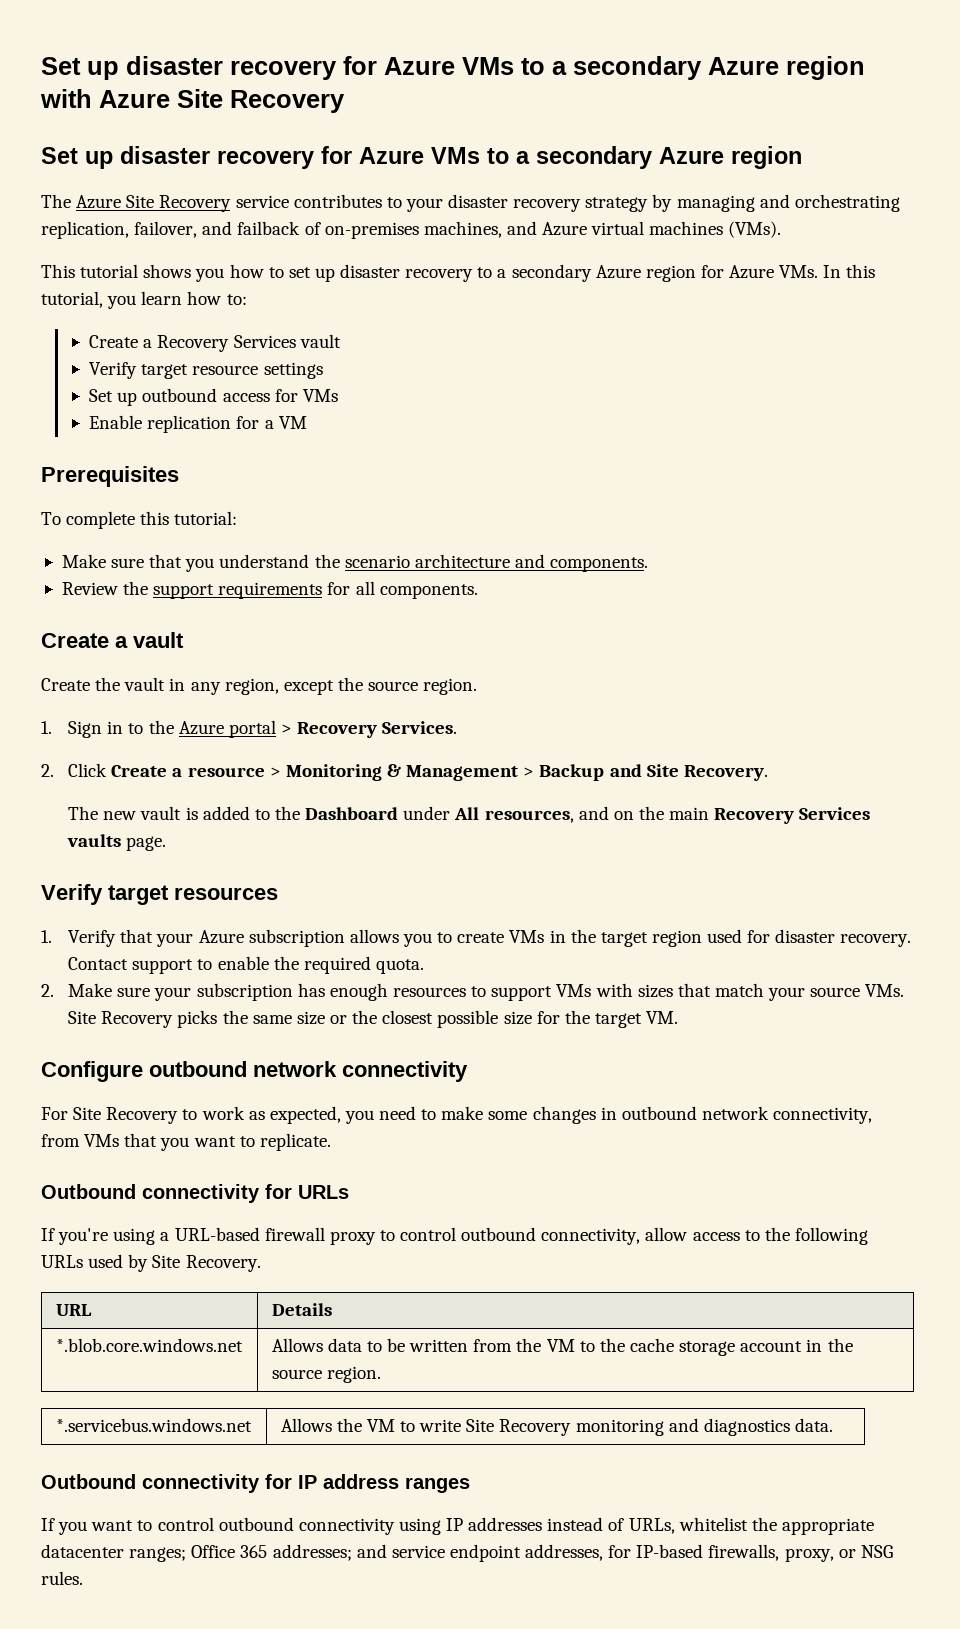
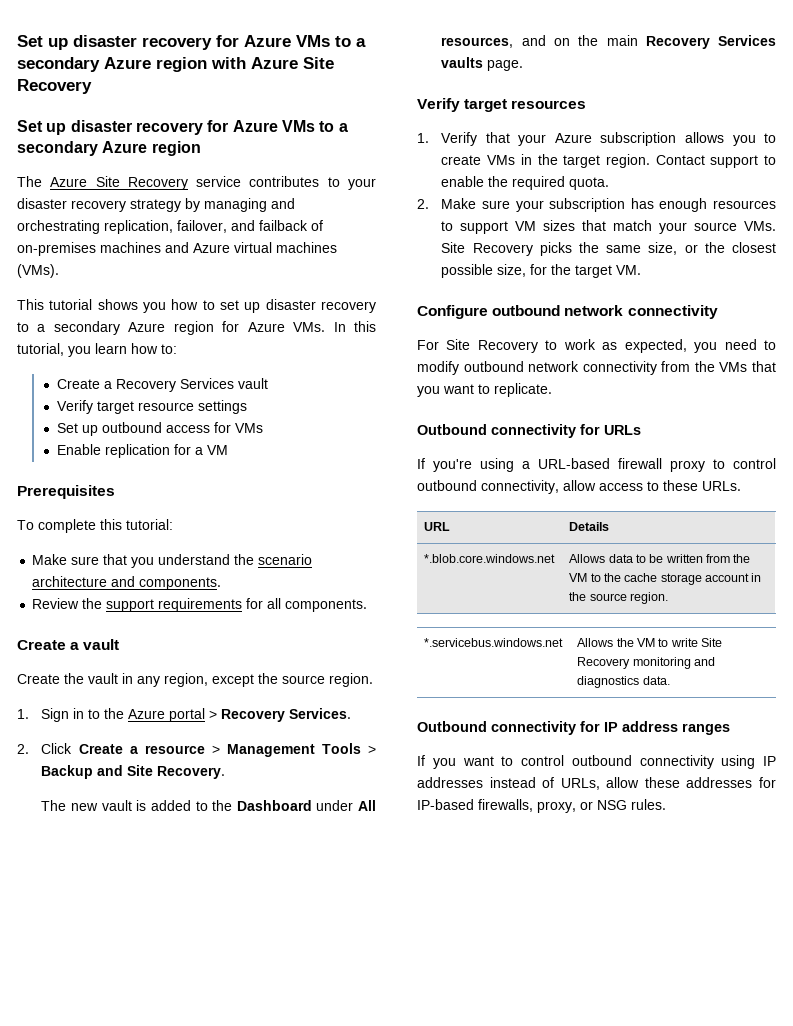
- The Azure Site Recovery service contributes to your disaster recovery strategy by managing and orchestrating replication, failover, and failback of on-premises machines, and Azure virtual machines (VMs).
+ The Azure Site Recovery service contributes to your disaster recovery strategy by managing and orchestrating replication, failover, and failback of on-premises machines and Azure virtual machines (VMs).
- 2. Click Create a resource > Monitoring & Management > Backup and Site Recovery.
+ 2. Click Create a resource > Management Tools > Backup and Site Recovery.
- 1. Verify that your Azure subscription allows you to create VMs in the target region used for disaster recovery.
+ 1. Verify that your Azure subscription allows you to create VMs in the target region.
- 2. Make sure your subscription has enough resources to support VMs with sizes that match your source VMs. Site Recovery picks the same size or the closest possible size for the target VM.
+ 2. Make sure your subscription has enough resources to support VM sizes that match your source VMs. Site Recovery picks the same size, or the closest possible size, for the target VM.
- For Site Recovery to work as expected, you need to make some changes in outbound network connectivity, from VMs that you want to replicate.
+ For Site Recovery to work as expected, you need to modify outbound network connectivity from the VMs that you want to replicate.
- If you're using a URL-based firewall proxy to control outbound connectivity, allow access to the following URLs used by Site Recovery.
+ If you're using a URL-based firewall proxy to control outbound connectivity, allow access to these URLs.
- If you want to control outbound connectivity using IP addresses instead of URLs, whitelist the appropriate datacenter ranges; Office 365 addresses; and service endpoint addresses, for IP-based firewalls, proxy, or NSG rules.
+ If you want to control outbound connectivity using IP addresses instead of URLs, allow these addresses for IP-based firewalls, proxy, or NSG rules.

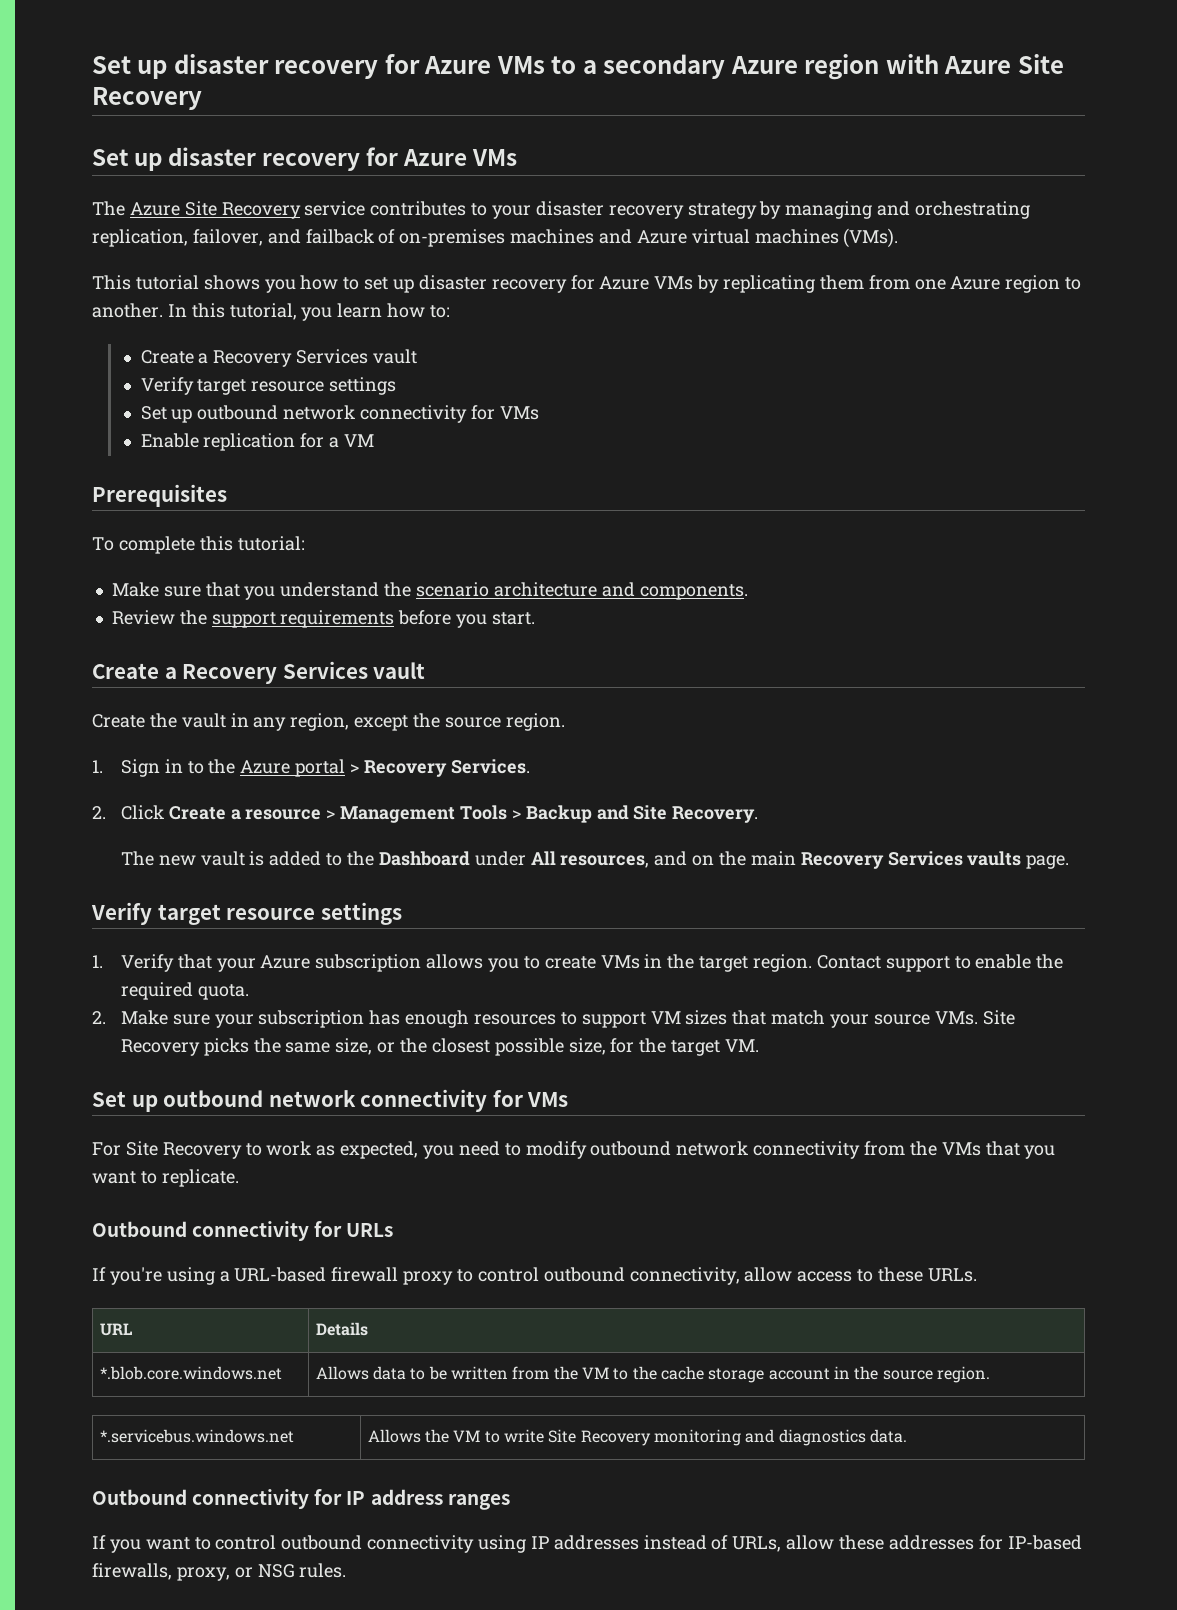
  Set up disaster recovery for Azure VMs to a secondary Azure region with Azure Site Recovery
- Set up disaster recovery for Azure VMs to a secondary Azure region
+ Set up disaster recovery for Azure VMs
- This tutorial shows you how to set up disaster recovery to a secondary Azure region for Azure VMs. In this tutorial, you learn how to:
+ This tutorial shows you how to set up disaster recovery for Azure VMs by replicating them from one Azure region to another. In this tutorial, you learn how to:
  Create a Recovery Services vault
  Verify target resource settings
- Set up outbound access for VMs
+ Set up outbound network connectivity for VMs
- Review the support requirements for all components.
- Create a vault
+ Review the support requirements before you start.
+ Create a Recovery Services vault
  The new vault is added to the Dashboard under All resources, and on the main Recovery Services vaults page.
- Verify target resources
+ Verify target resource settings
  2. Make sure your subscription has enough resources to support VM sizes that match your source VMs. Site Recovery picks the same size, or the closest possible size, for the target VM.
- Configure outbound network connectivity
+ Set up outbound network connectivity for VMs

